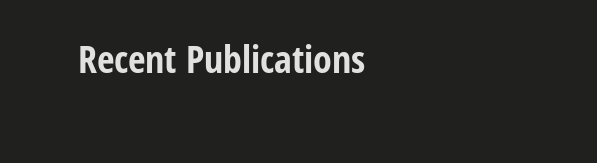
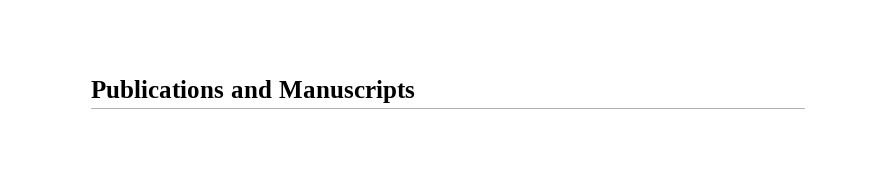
- Recent Publications
+ Publications and Manuscripts

